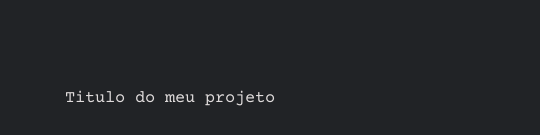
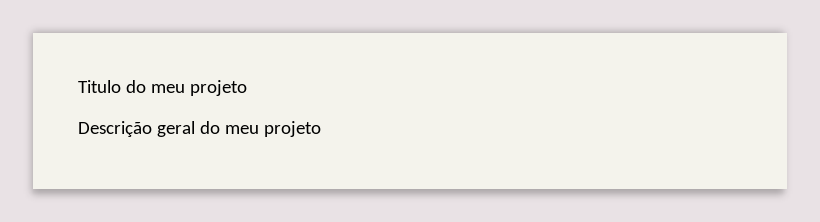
+ Descrição geral do meu projeto

